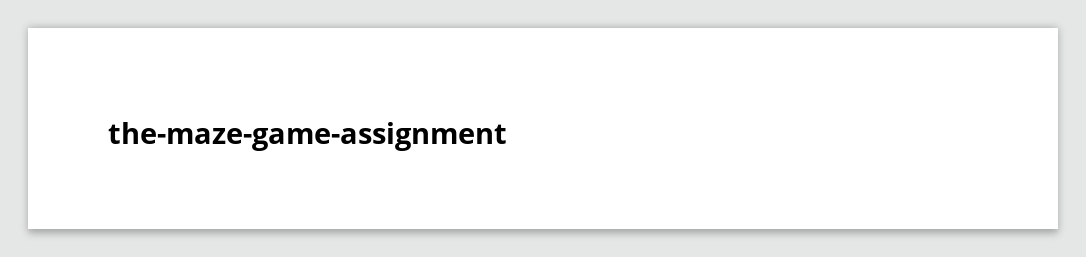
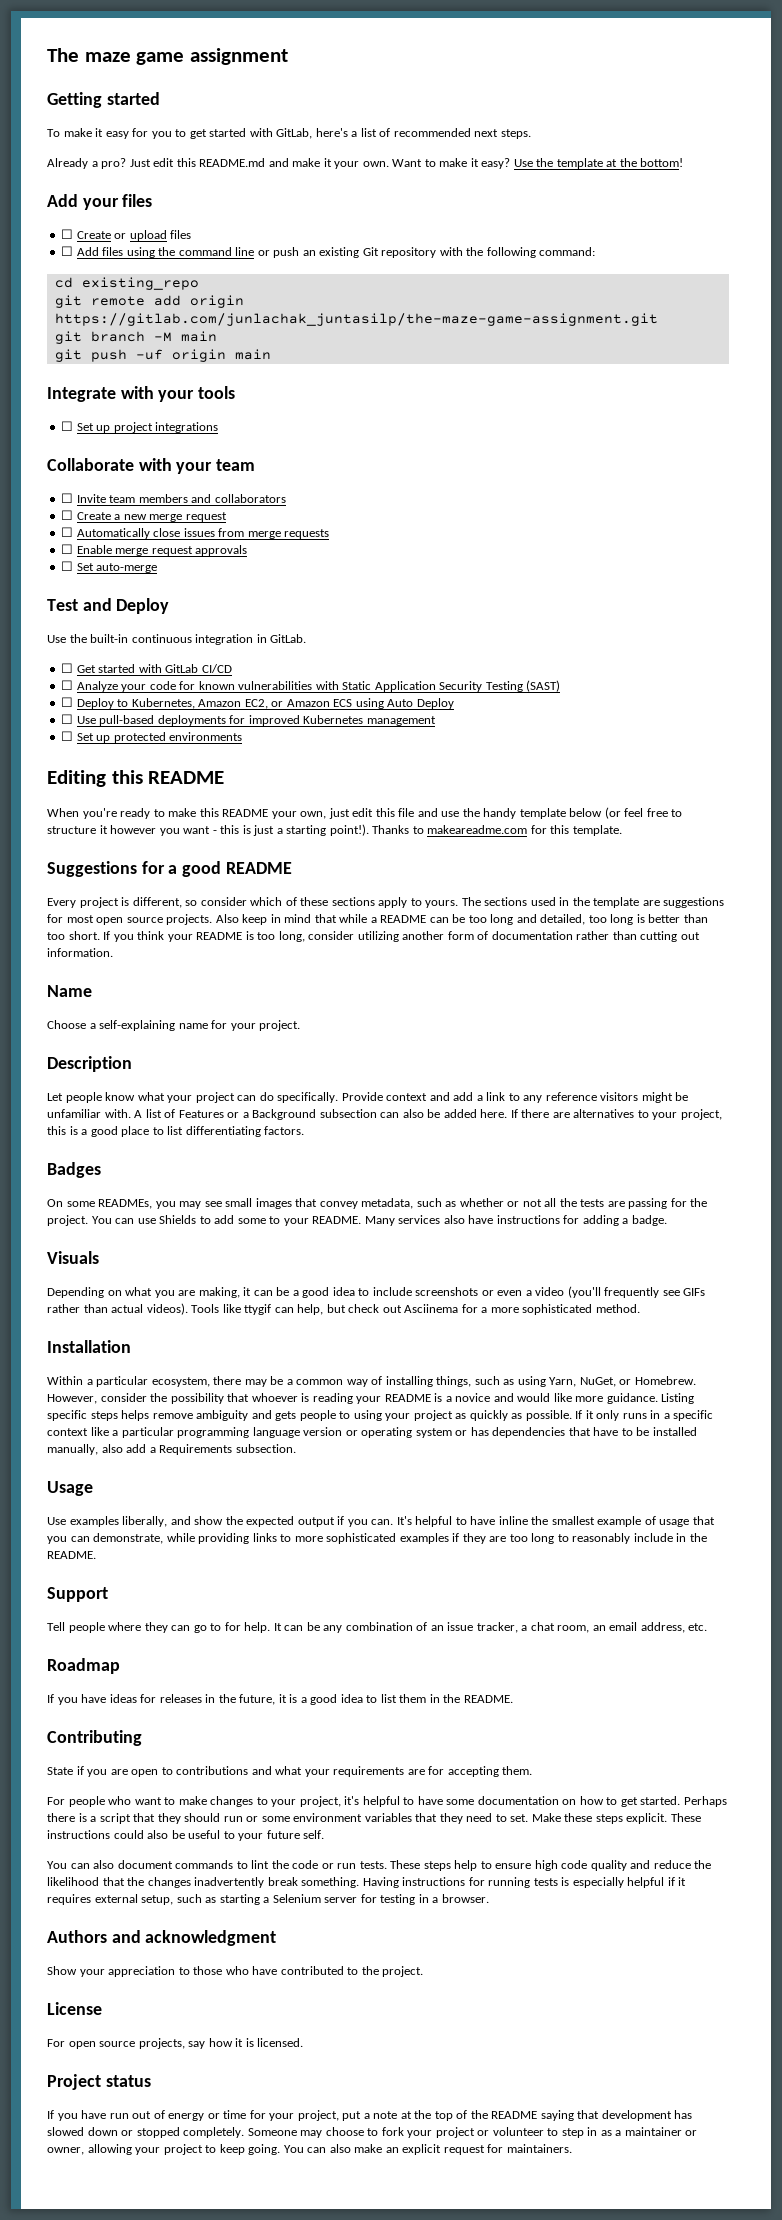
- the-maze-game-assignment
+ The maze game assignment
+ Getting started
+ To make it easy for you to get started with GitLab, here's a list of recommended next steps.
+ Already a pro? Just edit this README.md and make it your own. Want to make it easy? Use the template at the bottom!
+ Add your files
+ ☐ Create or upload files
+ ☐ Add files using the command line or push an existing Git repository with the following command:
+ cd existing_repo
+ git remote add origin https://gitlab.com/junlachak_juntasilp/the-maze-game-assignment.git
+ git branch -M main
+ git push -uf origin main
+ Integrate with your tools
+ ☐ Set up project integrations
+ Collaborate with your team
+ ☐ Invite team members and collaborators
+ ☐ Create a new merge request
+ ☐ Automatically close issues from merge requests
+ ☐ Enable merge request approvals
+ ☐ Set auto-merge
+ Test and Deploy
+ Use the built-in continuous integration in GitLab.
+ ☐ Get started with GitLab CI/CD
+ ☐ Analyze your code for known vulnerabilities with Static Application Security Testing (SAST)
+ ☐ Deploy to Kubernetes, Amazon EC2, or Amazon ECS using Auto Deploy
+ ☐ Use pull-based deployments for improved Kubernetes management
+ ☐ Set up protected environments
+ Editing this README
+ When you're ready to make this README your own, just edit this file and use the handy template below (or feel free to structure it however you want - this is just a starting point!). Thanks to makeareadme.com for this template.
+ Suggestions for a good README
+ Every project is different, so consider which of these sections apply to yours. The sections used in the template are suggestions for most open source projects. Also keep in mind that while a README can be too long and detailed, too long is better than too short. If you think your README is too long, consider utilizing another form of documentation rather than cutting out information.
+ Name
+ Choose a self-explaining name for your project.
+ Description
+ Let people know what your project can do specifically. Provide context and add a link to any reference visitors might be unfamiliar with. A list of Features or a Background subsection can also be added here. If there are alternatives to your project, this is a good place to list differentiating factors.
+ Badges
+ On some READMEs, you may see small images that convey metadata, such as whether or not all the tests are passing for the project. You can use Shields to add some to your README. Many services also have instructions for adding a badge.
+ Visuals
+ Depending on what you are making, it can be a good idea to include screenshots or even a video (you'll frequently see GIFs rather than actual videos). Tools like ttygif can help, but check out Asciinema for a more sophisticated method.
+ Installation
+ Within a particular ecosystem, there may be a common way of installing things, such as using Yarn, NuGet, or Homebrew. However, consider the possibility that whoever is reading your README is a novice and would like more guidance. Listing specific steps helps remove ambiguity and gets people to using your project as quickly as possible. If it only runs in a specific context like a particular programming language version or operating system or has dependencies that have to be installed manually, also add a Requirements subsection.
+ Usage
+ Use examples liberally, and show the expected output if you can. It's helpful to have inline the smallest example of usage that you can demonstrate, while providing links to more sophisticated examples if they are too long to reasonably include in the README.
+ Support
+ Tell people where they can go to for help. It can be any combination of an issue tracker, a chat room, an email address, etc.
+ Roadmap
+ If you have ideas for releases in the future, it is a good idea to list them in the README.
+ Contributing
+ State if you are open to contributions and what your requirements are for accepting them.
+ For people who want to make changes to your project, it's helpful to have some documentation on how to get started. Perhaps there is a script that they should run or some environment variables that they need to set. Make these steps explicit. These instructions could also be useful to your future self.
+ You can also document commands to lint the code or run tests. These steps help to ensure high code quality and reduce the likelihood that the changes inadvertently break something. Having instructions for running tests is especially helpful if it requires external setup, such as starting a Selenium server for testing in a browser.
+ Authors and acknowledgment
+ Show your appreciation to those who have contributed to the project.
+ License
+ For open source projects, say how it is licensed.
+ Project status
+ If you have run out of energy or time for your project, put a note at the top of the README saying that development has slowed down or stopped completely. Someone may choose to fork your project or volunteer to step in as a maintainer or owner, allowing your project to keep going. You can also make an explicit request for maintainers.

